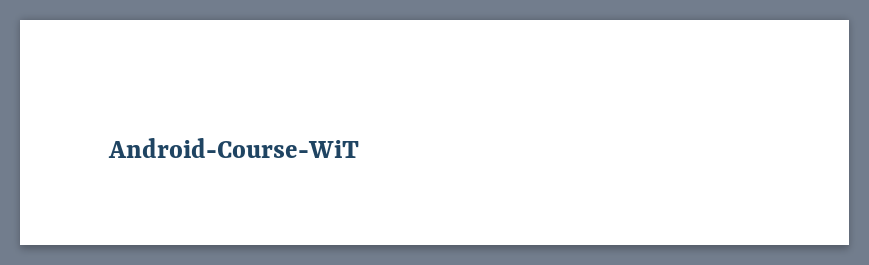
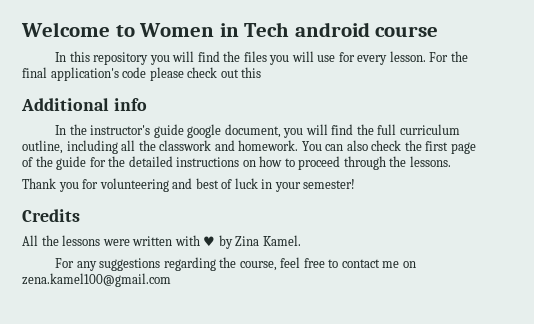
- Android-Course-WiT
+ Welcome to Women in Tech android course
+ In this repository you will find the files you will use for every lesson. For the final application's code please check out this
+ Additional info
+ In the instructor's guide google document, you will find the full curriculum outline, including all the classwork and homework. You can also check the first page of the guide for the detailed instructions on how to proceed through the lessons.
+ Thank you for volunteering and best of luck in your semester!
+ Credits
+ All the lessons were written with ♥ by Zina Kamel.
+ For any suggestions regarding the course, feel free to contact me on zena.kamel100@gmail.com

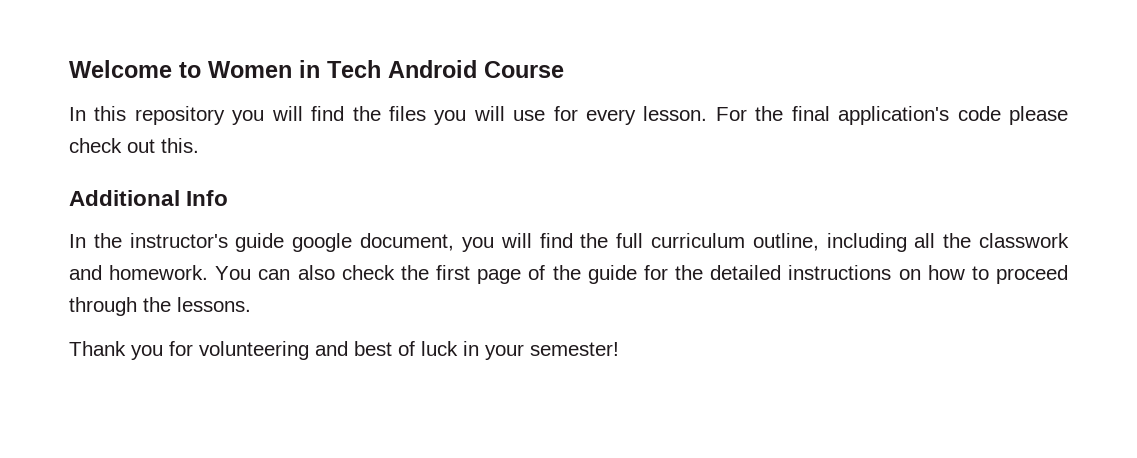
- Welcome to Women in Tech android course
+ Welcome to Women in Tech Android Course
- For the final application's code please check out this
+ For the final application's code please check out this.
- Additional info
+ Additional Info
- Credits
- All the lessons were written with ♥ by Zina Kamel.
- For any suggestions regarding the course, feel free to contact me on zena.kamel100@gmail.com

